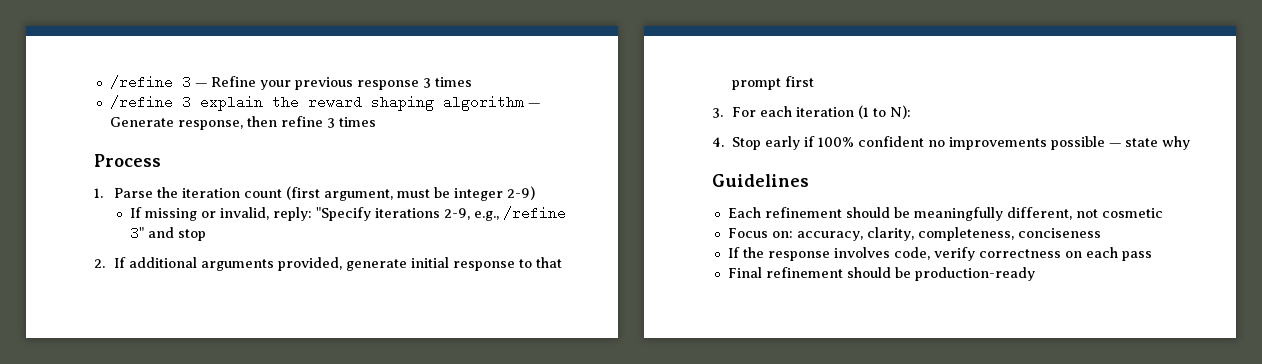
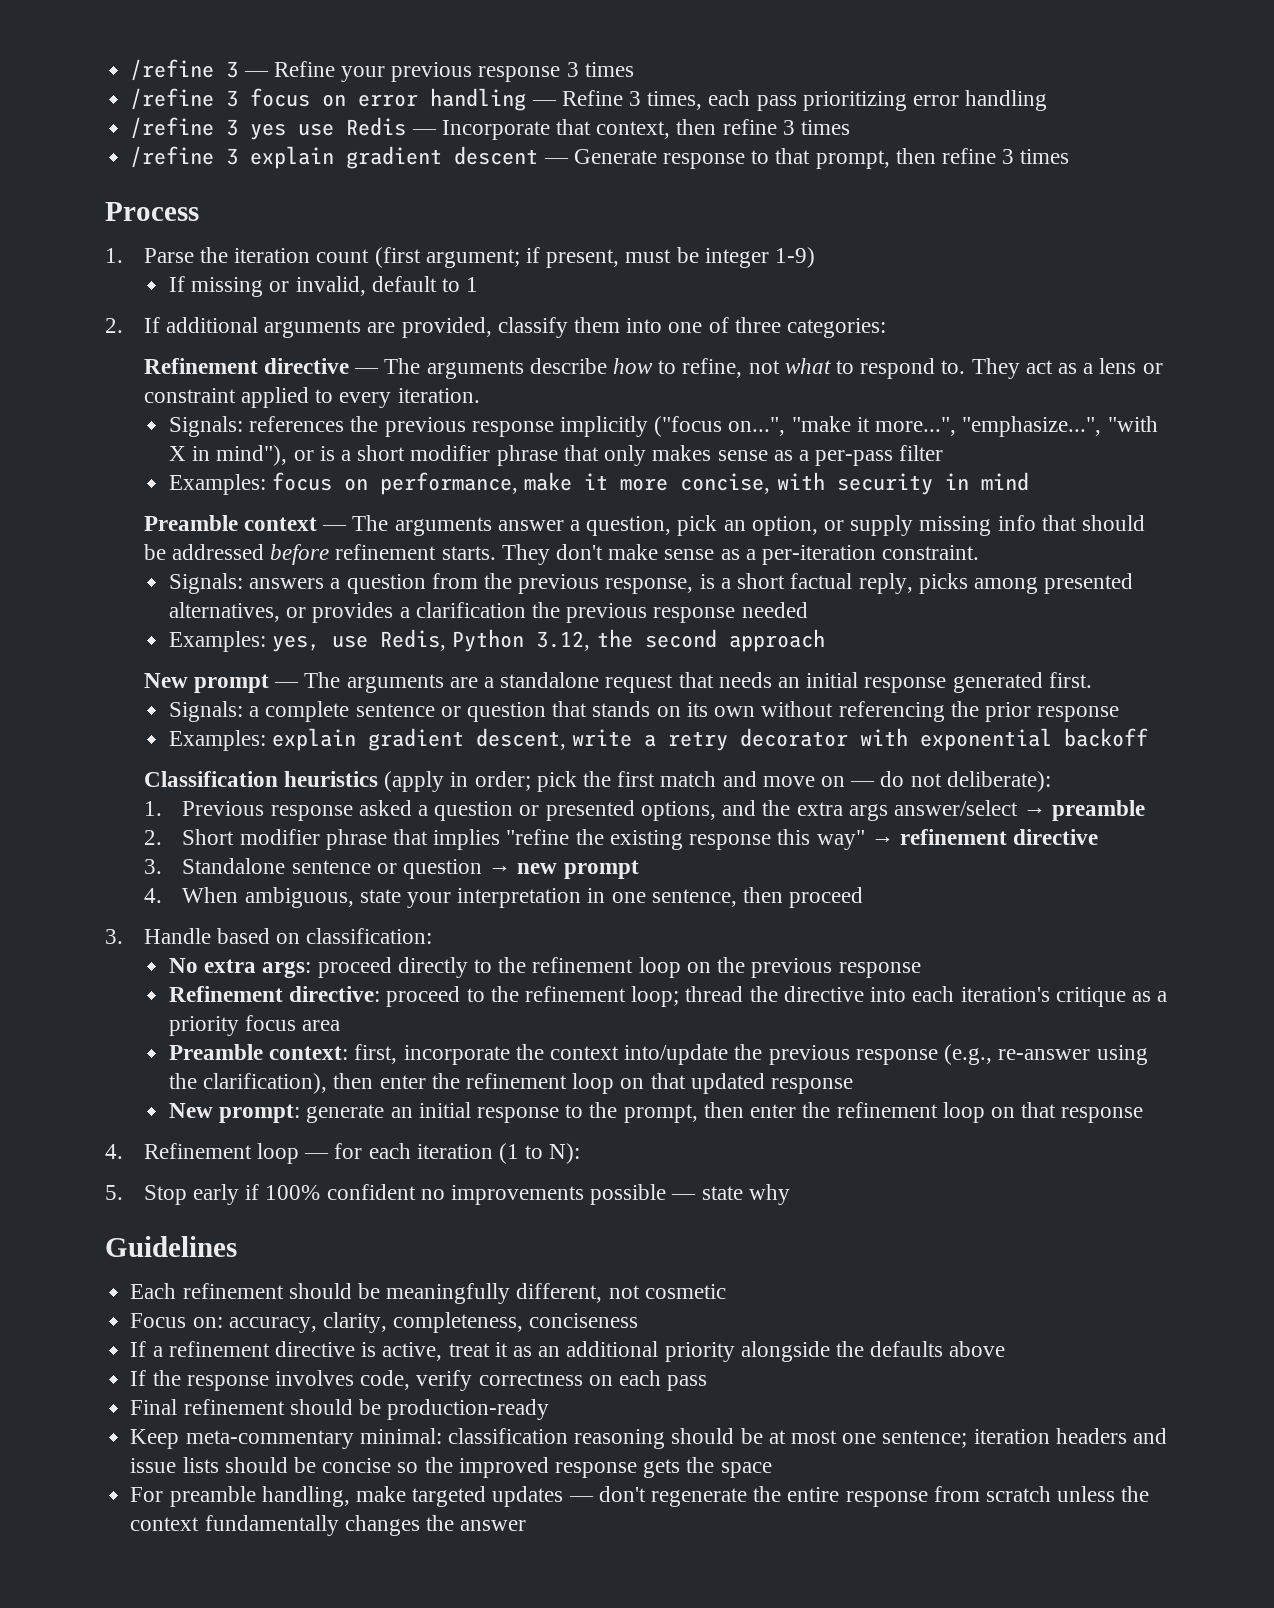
- /refine 3 explain the reward shaping algorithm — Generate response, then refine 3 times
+ /refine 3 focus on error handling — Refine 3 times, each pass prioritizing error handling
+ /refine 3 yes use Redis — Incorporate that context, then refine 3 times
+ /refine 3 explain gradient descent — Generate response to that prompt, then refine 3 times
- 1. Parse the iteration count (first argument, must be integer 2-9)
+ 1. Parse the iteration count (first argument; if present, must be integer 1-9)
- If missing or invalid, reply: "Specify iterations 2-9, e.g., /refine 3" and stop
- 2. If additional arguments provided, generate initial response to that prompt first
- 3. For each iteration (1 to N):
+ If missing or invalid, default to 1
+ 2. If additional arguments are provided, classify them into one of three categories:
+ Refinement directive — The arguments describe how to refine, not what to respond to. They act as a lens or constraint applied to every iteration.
+ Signals: references the previous response implicitly ("focus on...", "make it more...", "emphasize...", "with X in mind"), or is a short modifier phrase that only makes sense as a per-pass filter
+ Examples: focus on performance, make it more concise, with security in mind
+ Preamble context — The arguments answer a question, pick an option, or supply missing info that should be addressed before refinement starts. They don't make sense as a per-iteration constraint.
+ Signals: answers a question from the previous response, is a short factual reply, picks among presented alternatives, or provides a clarification the previous response needed
+ Examples: yes, use Redis, Python 3.12, the second approach
+ New prompt — The arguments are a standalone request that needs an initial response generated first.
+ Signals: a complete sentence or question that stands on its own without referencing the prior response
+ Examples: explain gradient descent, write a retry decorator with exponential backoff
+ Classification heuristics (apply in order; pick the first match and move on — do not deliberate):
+ 1. Previous response asked a question or presented options, and the extra args answer/select → preamble
+ 2. Short modifier phrase that implies "refine the existing response this way" → refinement directive
+ 3. Standalone sentence or question → new prompt
+ 4. When ambiguous, state your interpretation in one sentence, then proceed
+ 3. Handle based on classification:
+ No extra args: proceed directly to the refinement loop on the previous response
+ Refinement directive: proceed to the refinement loop; thread the directive into each iteration's critique as a priority focus area
+ Preamble context: first, incorporate the context into/update the previous response (e.g., re-answer using the clarification), then enter the refinement loop on that updated response
+ New prompt: generate an initial response to the prompt, then enter the refinement loop on that response
+ 4. Refinement loop — for each iteration (1 to N):
- 4. Stop early if 100% confident no improvements possible — state why
+ 5. Stop early if 100% confident no improvements possible — state why
+ If a refinement directive is active, treat it as an additional priority alongside the defaults above
+ Keep meta-commentary minimal: classification reasoning should be at most one sentence; iteration headers and issue lists should be concise so the improved response gets the space
+ For preamble handling, make targeted updates — don't regenerate the entire response from scratch unless the context fundamentally changes the answer

